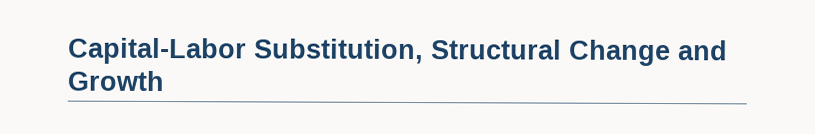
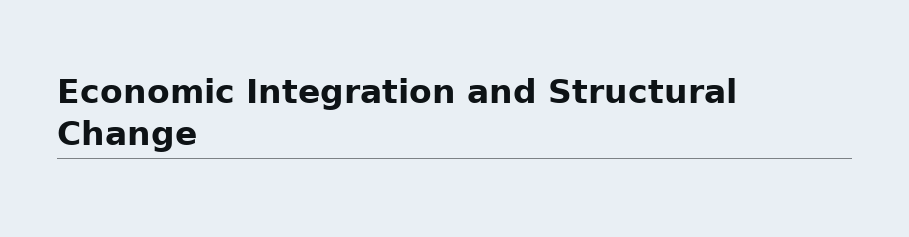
- Capital-Labor Substitution, Structural Change and Growth
+ Economic Integration and Structural Change

